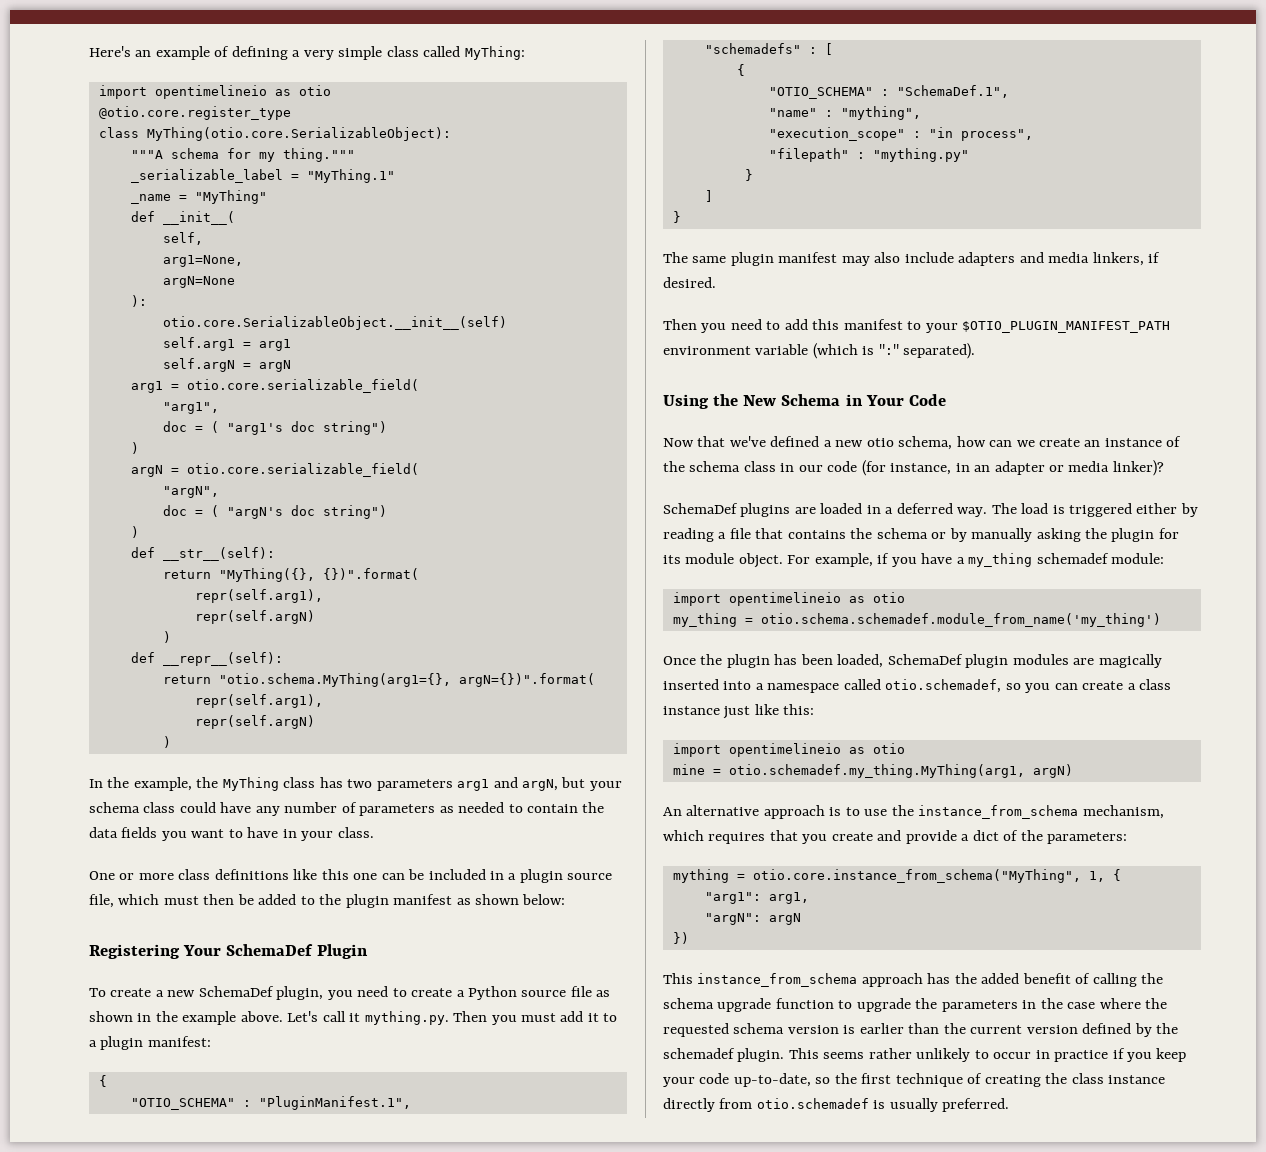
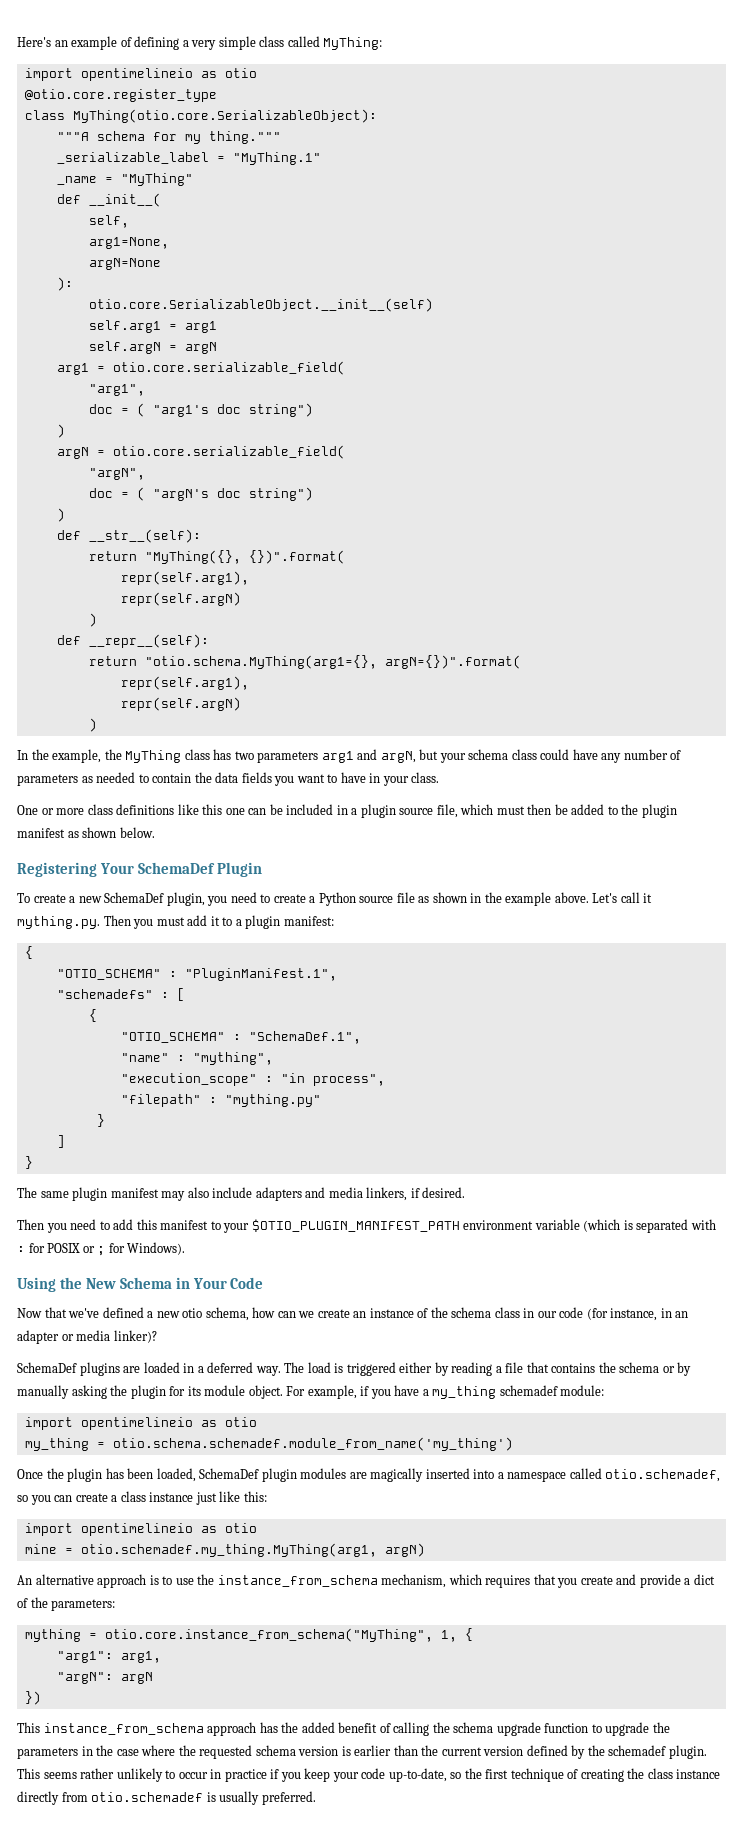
- One or more class definitions like this one can be included in a plugin source file, which must then be added to the plugin manifest as shown below:
+ One or more class definitions like this one can be included in a plugin source file, which must then be added to the plugin manifest as shown below.
- Then you need to add this manifest to your $OTIO_PLUGIN_MANIFEST_PATH environment variable (which is ":" separated).
+ Then you need to add this manifest to your $OTIO_PLUGIN_MANIFEST_PATH environment variable (which is separated with : for POSIX or ; for Windows).

